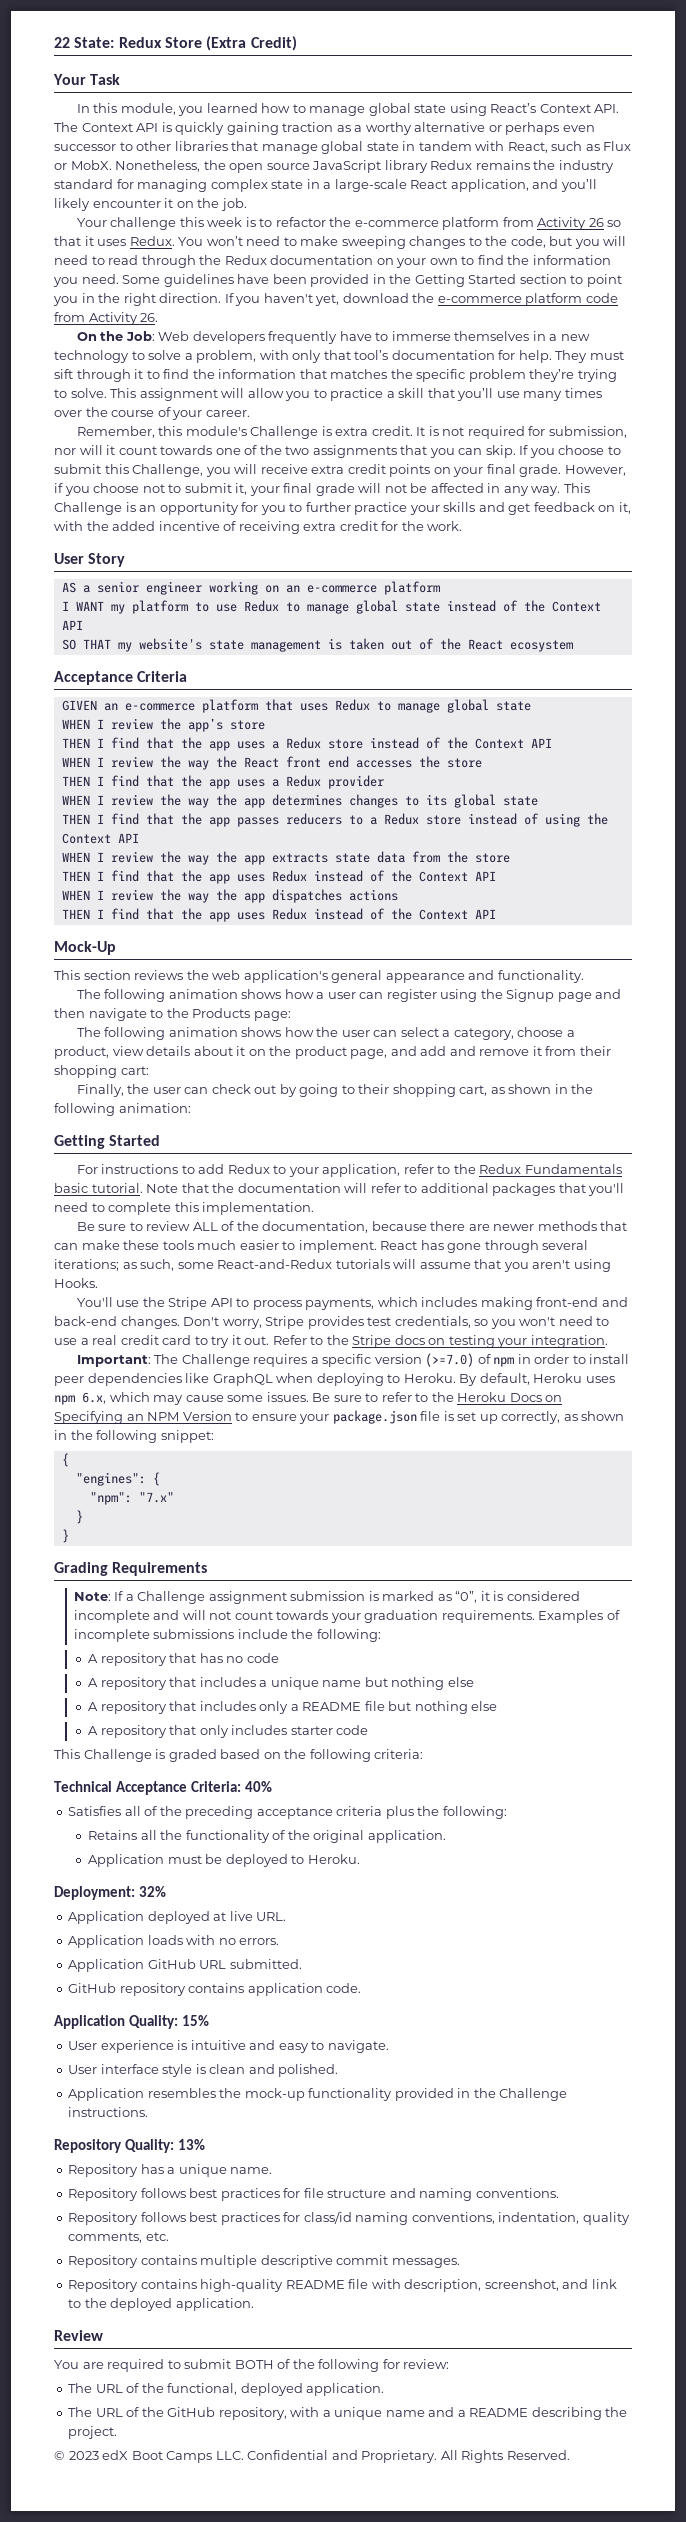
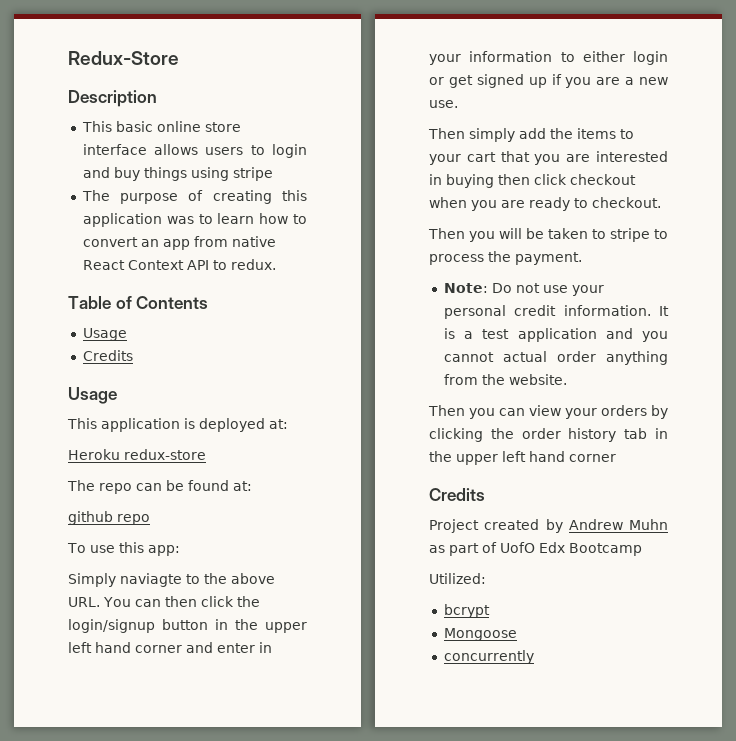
- 22 State: Redux Store (Extra Credit)
- Your Task
- In this module, you learned how to manage global state using React’s Context API. The Context API is quickly gaining traction as a worthy alternative or perhaps even successor to other libraries that manage global state in tandem with React, such as Flux or MobX. Nonetheless, the open source JavaScript library Redux remains the industry standard for managing complex state in a large-scale React application, and you’ll likely encounter it on the job.
- Your challenge this week is to refactor the e-commerce platform from Activity 26 so that it uses Redux. You won’t need to make sweeping changes to the code, but you will need to read through the Redux documentation on your own to find the information you need. Some guidelines have been provided in the Getting Started section to point you in the right direction. If you haven't yet, download the e-commerce platform code from Activity 26.
- On the Job: Web developers frequently have to immerse themselves in a new technology to solve a problem, with only that tool’s documentation for help. They must sift through it to find the information that matches the specific problem they’re trying to solve. This assignment will allow you to practice a skill that you’ll use many times over the course of your career.
- Remember, this module's Challenge is extra credit. It is not required for submission, nor will it count towards one of the two assignments that you can skip. If you choose to submit this Challenge, you will receive extra credit points on your final grade. However, if you choose not to submit it, your final grade will not be affected in any way. This Challenge is an opportunity for you to further practice your skills and get feedback on it, with the added incentive of receiving extra credit for the work.
- User Story
- AS a senior engineer working on an e-commerce platform
- I WANT my platform to use Redux to manage global state instead of the Context API
- SO THAT my website's state management is taken out of the React ecosystem
- Acceptance Criteria
- GIVEN an e-commerce platform that uses Redux to manage global state
- WHEN I review the app’s store
- THEN I find that the app uses a Redux store instead of the Context API
- WHEN I review the way the React front end accesses the store
- THEN I find that the app uses a Redux provider
- WHEN I review the way the app determines changes to its global state
- THEN I find that the app passes reducers to a Redux store instead of using the Context API
- WHEN I review the way the app extracts state data from the store
- THEN I find that the app uses Redux instead of the Context API
- WHEN I review the way the app dispatches actions
- THEN I find that the app uses Redux instead of the Context API
- Mock-Up
- This section reviews the web application's general appearance and functionality.
- The following animation shows how a user can register using the Signup page and then navigate to the Products page:
- The following animation shows how the user can select a category, choose a product, view details about it on the product page, and add and remove it from their shopping cart:
- Finally, the user can check out by going to their shopping cart, as shown in the following animation:
- Getting Started
- For instructions to add Redux to your application, refer to the Redux Fundamentals basic tutorial. Note that the documentation will refer to additional packages that you'll need to complete this implementation.
- Be sure to review ALL of the documentation, because there are newer methods that can make these tools much easier to implement. React has gone through several iterations; as such, some React-and-Redux tutorials will assume that you aren't using Hooks.
- You'll use the Stripe API to process payments, which includes making front-end and back-end changes. Don't worry, Stripe provides test credentials, so you won't need to use a real credit card to try it out. Refer to the Stripe docs on testing your integration.
- Important: The Challenge requires a specific version (>=7.0) of npm in order to install peer dependencies like GraphQL when deploying to Heroku. By default, Heroku uses npm 6.x, which may cause some issues. Be sure to refer to the Heroku Docs on Specifying an NPM Version to ensure your package.json file is set up correctly, as shown in the following snippet:
- {
- "engines": {
- "npm": "7.x"
- }
- }
- Grading Requirements
- Note: If a Challenge assignment submission is marked as “0”, it is considered incomplete and will not count towards your graduation requirements. Examples of incomplete submissions include the following:
- A repository that has no code
- A repository that includes a unique name but nothing else
- A repository that includes only a README file but nothing else
- A repository that only includes starter code
- This Challenge is graded based on the following criteria:
- Technical Acceptance Criteria: 40%
- Satisfies all of the preceding acceptance criteria plus the following:
- Retains all the functionality of the original application.
- Application must be deployed to Heroku.
- Deployment: 32%
- Application deployed at live URL.
- Application loads with no errors.
- Application GitHub URL submitted.
- GitHub repository contains application code.
- Application Quality: 15%
- User experience is intuitive and easy to navigate.
- User interface style is clean and polished.
- Application resembles the mock-up functionality provided in the Challenge instructions.
- Repository Quality: 13%
- Repository has a unique name.
- Repository follows best practices for file structure and naming conventions.
- Repository follows best practices for class/id naming conventions, indentation, quality comments, etc.
- Repository contains multiple descriptive commit messages.
- Repository contains high-quality README file with description, screenshot, and link to the deployed application.
- Review
- You are required to submit BOTH of the following for review:
- The URL of the functional, deployed application.
- The URL of the GitHub repository, with a unique name and a README describing the project.
- © 2023 edX Boot Camps LLC. Confidential and Proprietary. All Rights Reserved.
+ Redux-Store
+ Description
+ This basic online store interface allows users to login and buy things using stripe
+ The purpose of creating this application was to learn how to convert an app from native React Context API to redux.
+ Table of Contents
+ Usage
+ Credits
+ Usage
+ This application is deployed at:
+ Heroku redux-store
+ The repo can be found at:
+ github repo
+ To use this app:
+ Simply naviagte to the above URL. You can then click the login/signup button in the upper left hand corner and enter in your information to either login or get signed up if you are a new use.
+ Then simply add the items to your cart that you are interested in buying then click checkout when you are ready to checkout.
+ Then you will be taken to stripe to process the payment.
+ Note: Do not use your personal credit information. It is a test application and you cannot actual order anything from the website.
+ Then you can view your orders by clicking the order history tab in the upper left hand corner
+ Credits
+ Project created by Andrew Muhn as part of UofO Edx Bootcamp
+ Utilized:
+ bcrypt
+ Mongoose
+ concurrently

